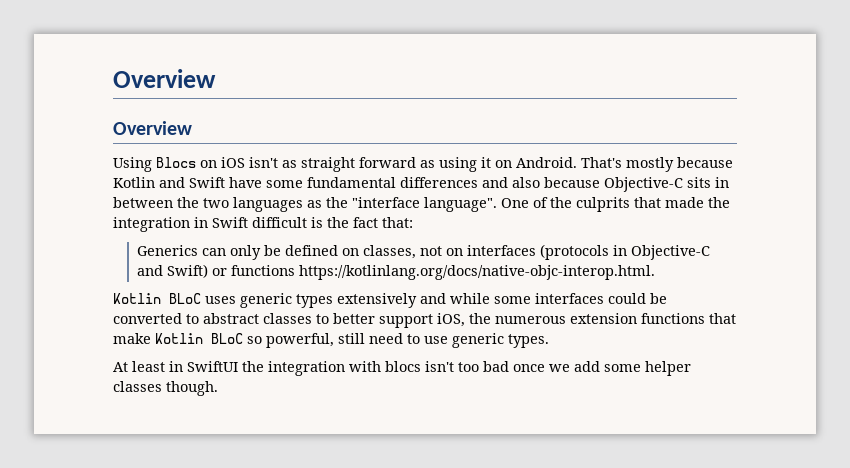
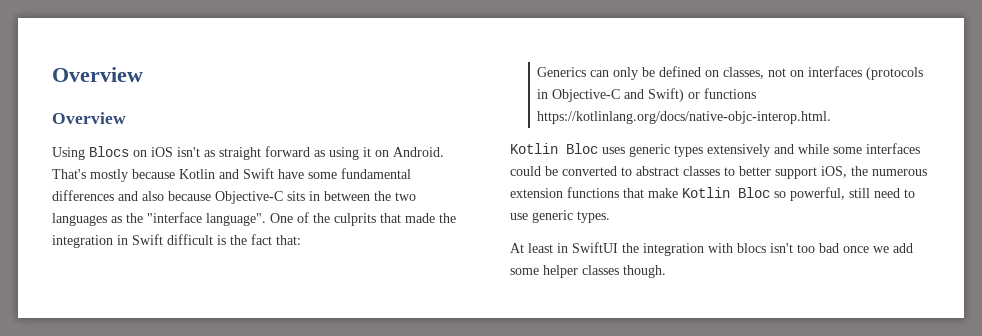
- Kotlin BLoC uses generic types extensively and while some interfaces could be converted to abstract classes to better support iOS, the numerous extension functions that make Kotlin BLoC so powerful, still need to use generic types.
+ Kotlin Bloc uses generic types extensively and while some interfaces could be converted to abstract classes to better support iOS, the numerous extension functions that make Kotlin Bloc so powerful, still need to use generic types.

